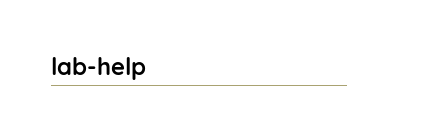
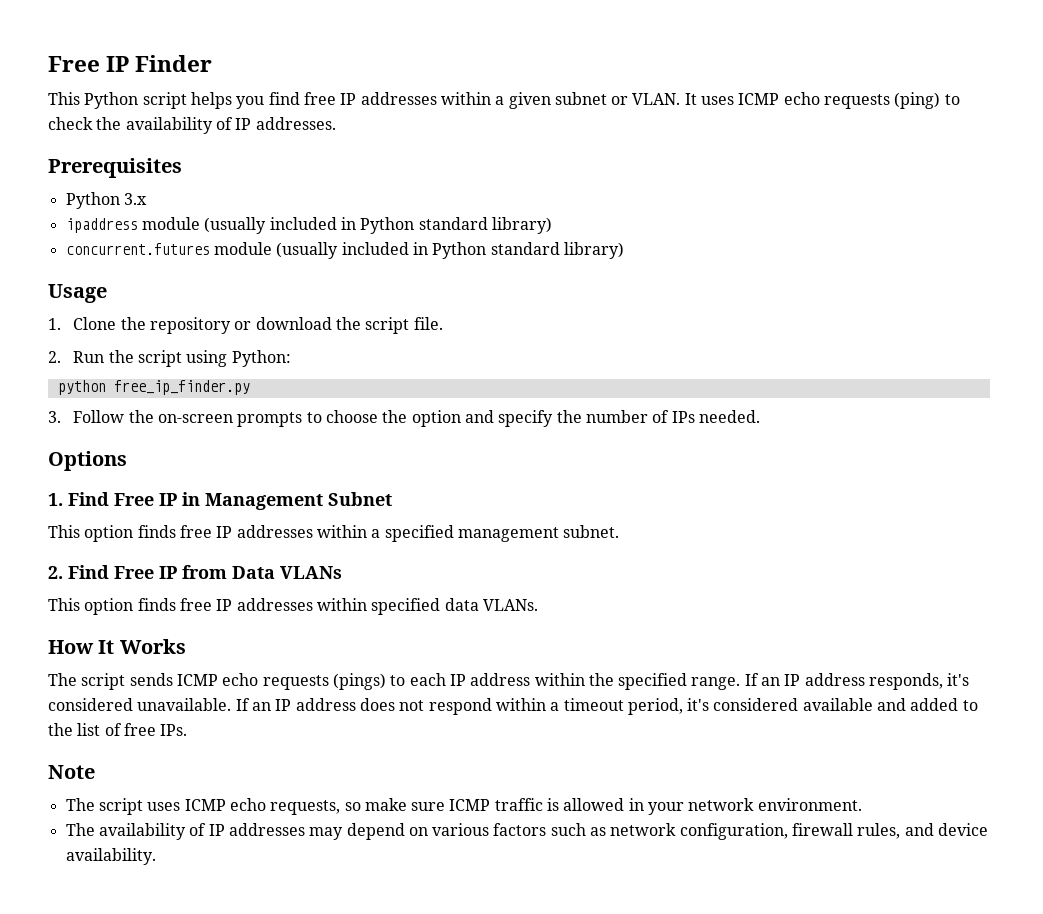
- lab-help
+ Free IP Finder
+ This Python script helps you find free IP addresses within a given subnet or VLAN. It uses ICMP echo requests (ping) to check the availability of IP addresses.
+ Prerequisites
+ Python 3.x
+ ipaddress module (usually included in Python standard library)
+ concurrent.futures module (usually included in Python standard library)
+ Usage
+ 1. Clone the repository or download the script file.
+ 2. Run the script using Python:
+ python free_ip_finder.py
+ 3. Follow the on-screen prompts to choose the option and specify the number of IPs needed.
+ Options
+ 1. Find Free IP in Management Subnet
+ This option finds free IP addresses within a specified management subnet.
+ 2. Find Free IP from Data VLANs
+ This option finds free IP addresses within specified data VLANs.
+ How It Works
+ The script sends ICMP echo requests (pings) to each IP address within the specified range. If an IP address responds, it's considered unavailable. If an IP address does not respond within a timeout period, it's considered available and added to the list of free IPs.
+ Note
+ The script uses ICMP echo requests, so make sure ICMP traffic is allowed in your network environment.
+ The availability of IP addresses may depend on various factors such as network configuration, firewall rules, and device availability.

